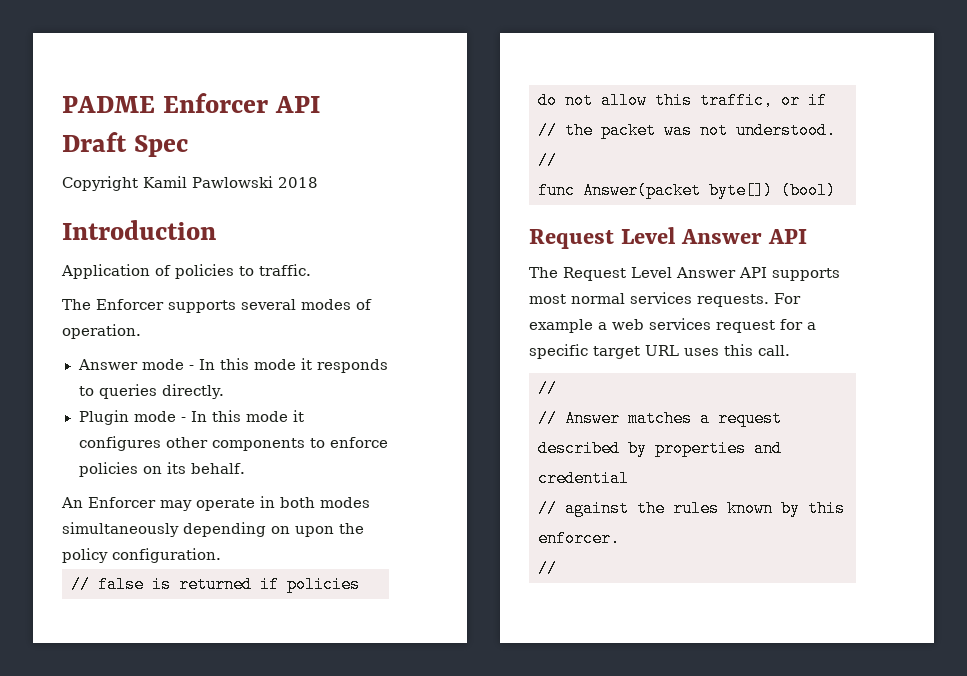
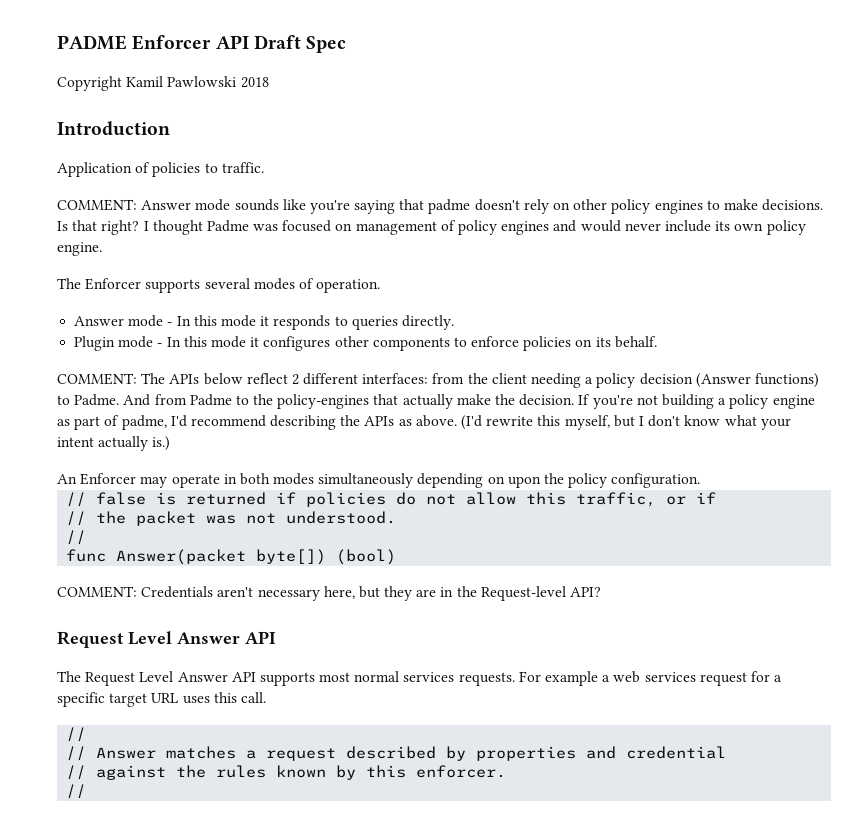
+ COMMENT: Answer mode sounds like you're saying that padme doesn't rely on other policy engines to make decisions. Is that right? I thought Padme was focused on management of policy engines and would never include its own policy engine.
+ COMMENT: The APIs below reflect 2 different interfaces: from the client needing a policy decision (Answer functions) to Padme. And from Padme to the policy-engines that actually make the decision. If you're not building a policy engine as part of padme, I'd recommend describing the APIs as above. (I'd rewrite this myself, but I don't know what your intent actually is.)
+ COMMENT: Credentials aren't necessary here, but they are in the Request-level API?

